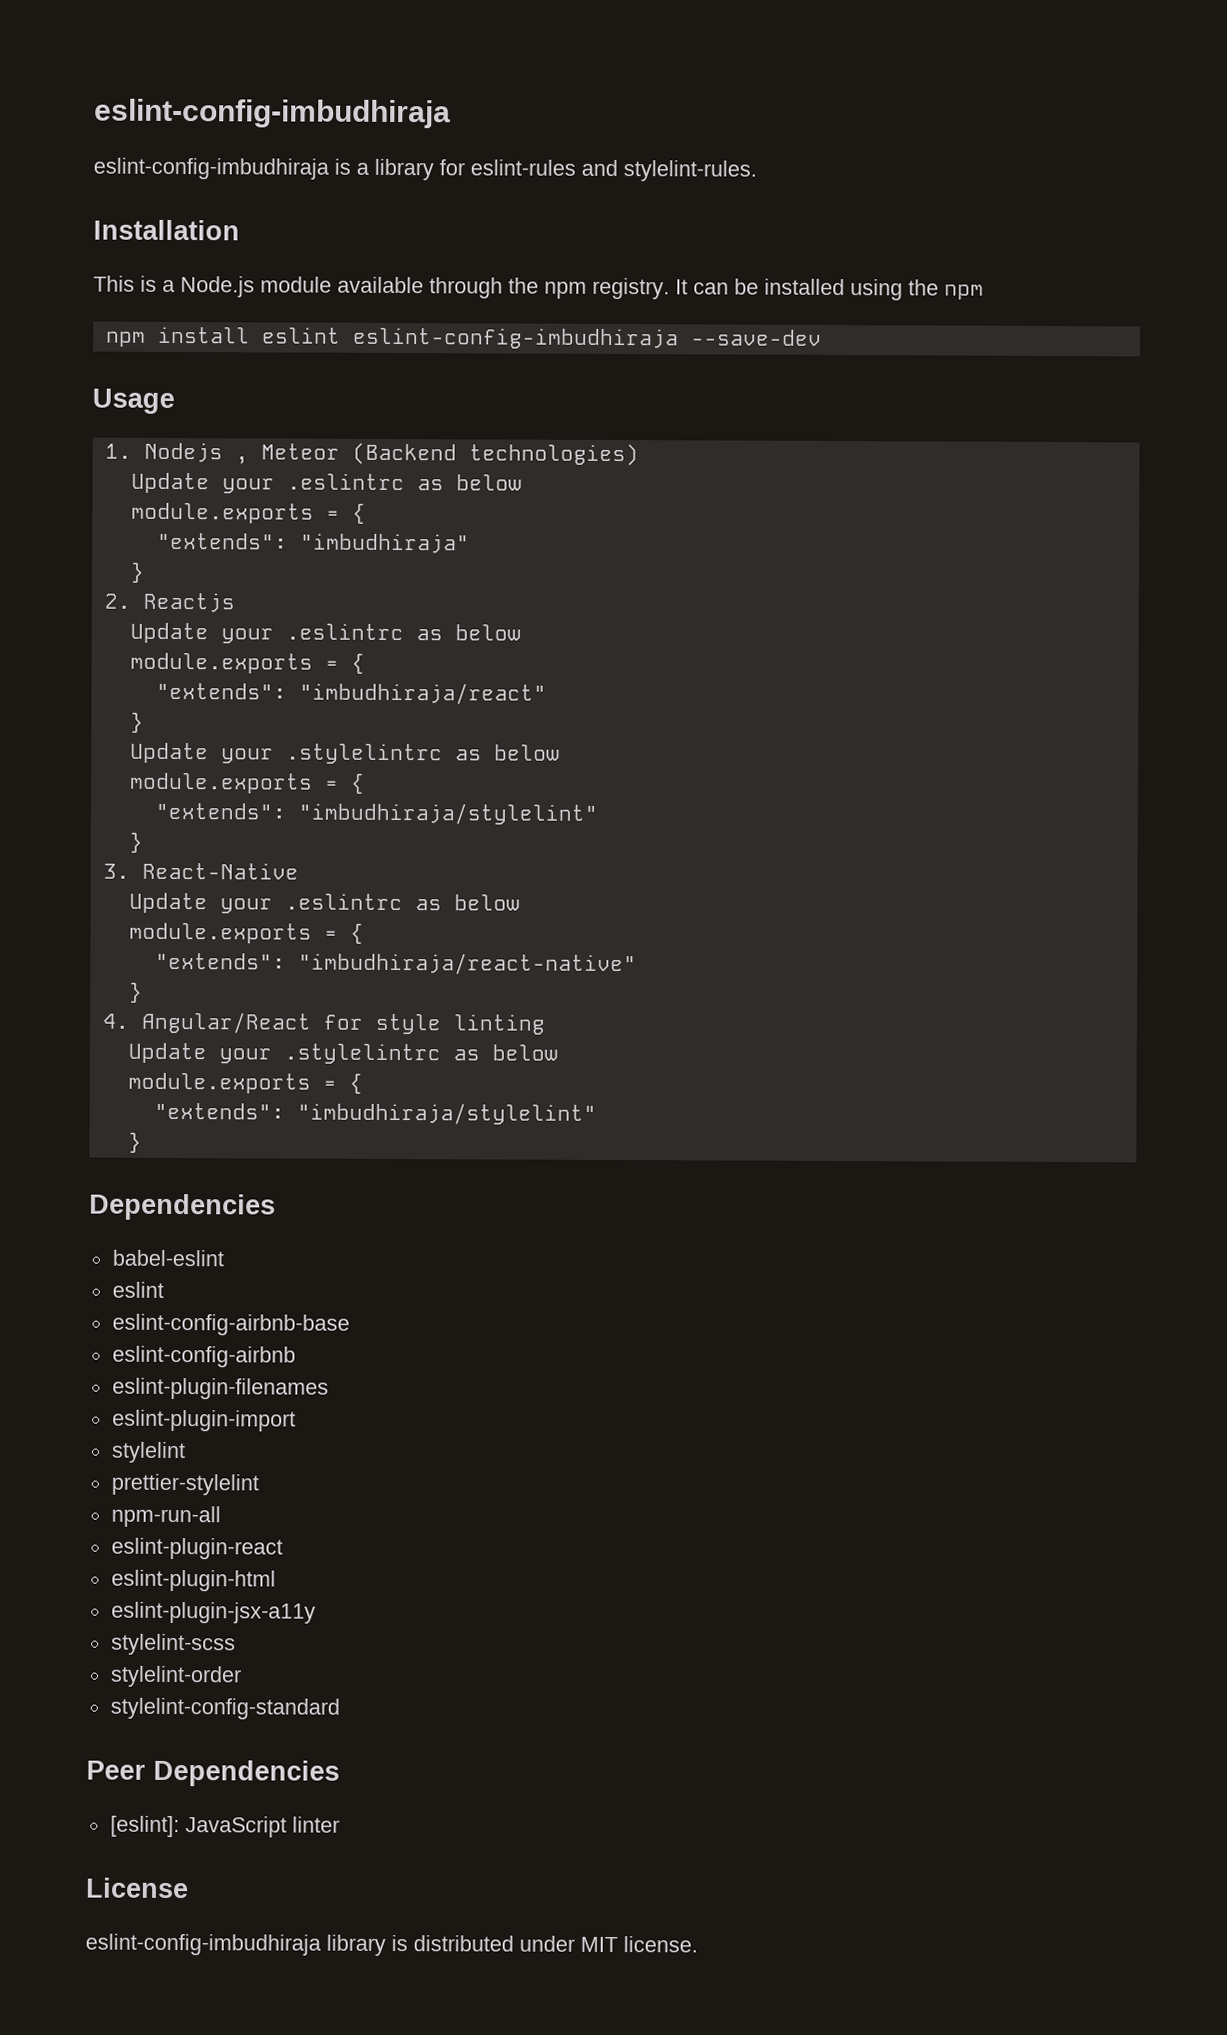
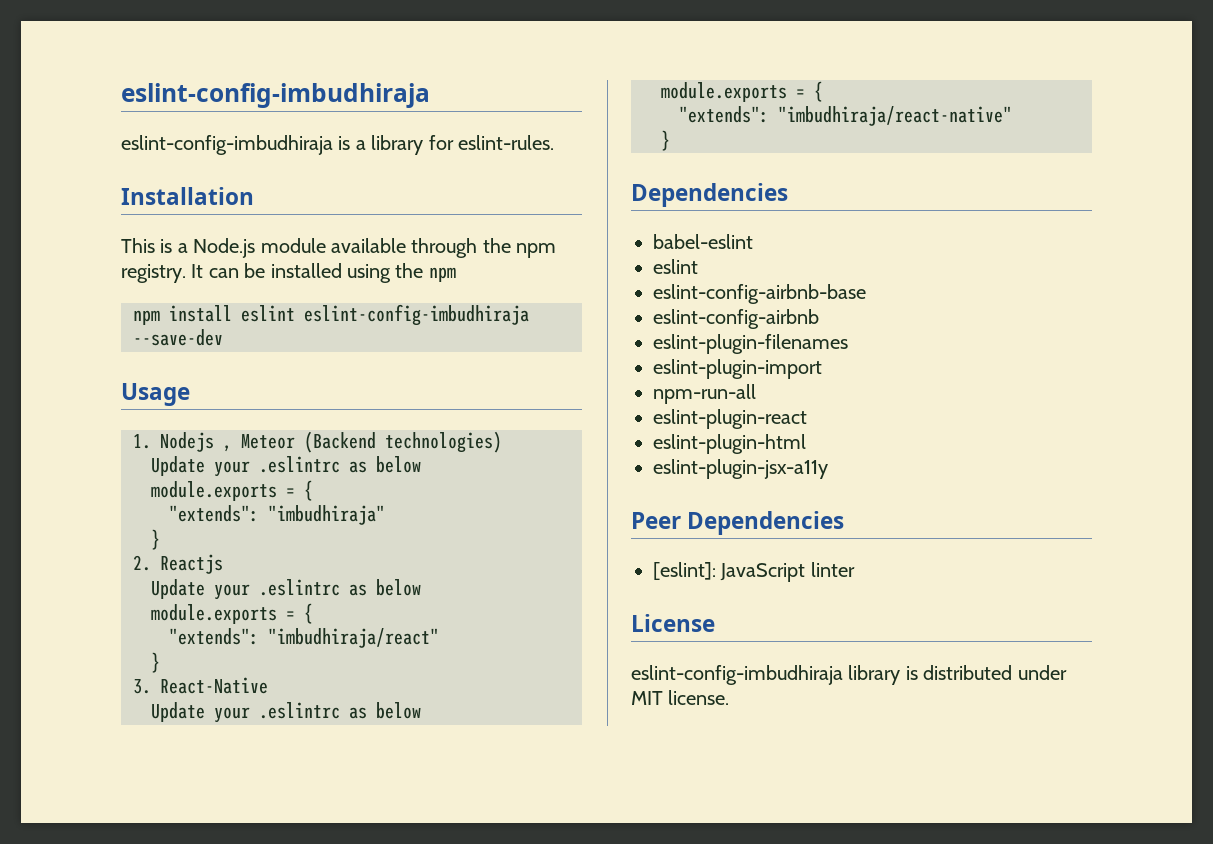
- eslint-config-imbudhiraja is a library for eslint-rules and stylelint-rules.
+ eslint-config-imbudhiraja is a library for eslint-rules.
  "extends": "imbudhiraja/react"
- }
- Update your .stylelintrc as below
- module.exports = {
- "extends": "imbudhiraja/stylelint"
- 4. Angular/React for style linting
- Update your .stylelintrc as below
- module.exports = {
- "extends": "imbudhiraja/stylelint"
- }
- stylelint
- prettier-stylelint
- stylelint-scss
- stylelint-order
- stylelint-config-standard

